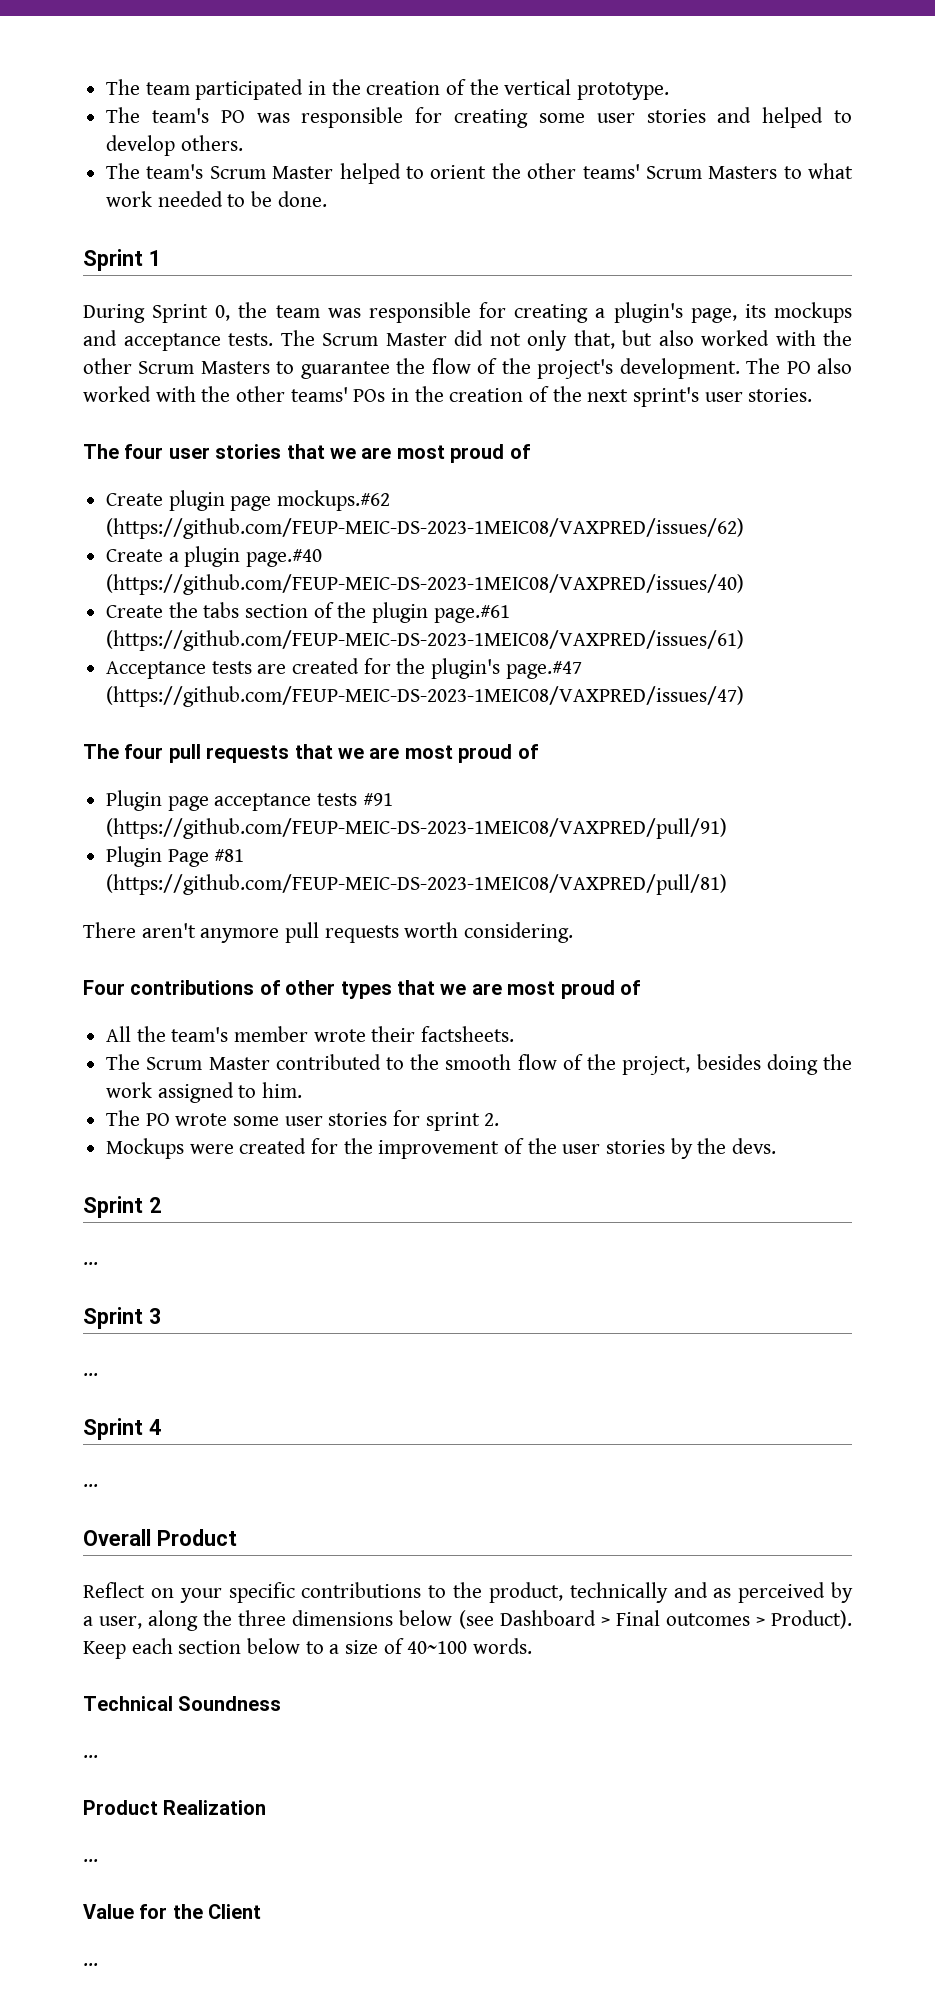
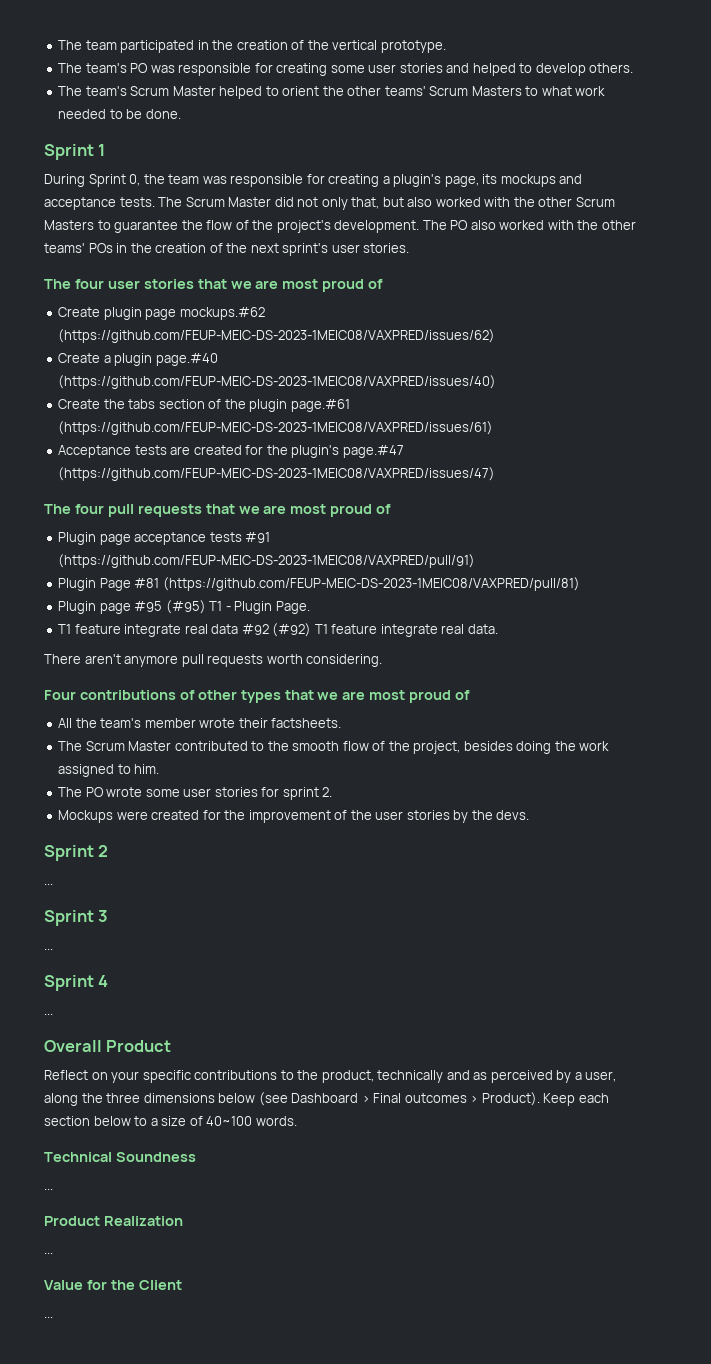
+ Plugin page #95 (#95) T1 - Plugin Page.
+ T1 feature integrate real data #92 (#92) T1 feature integrate real data.

